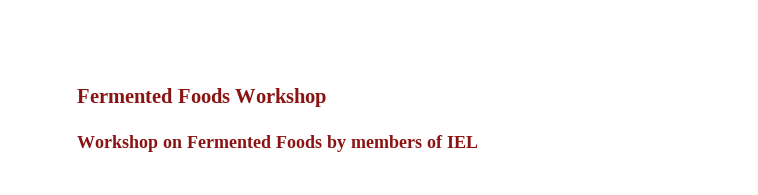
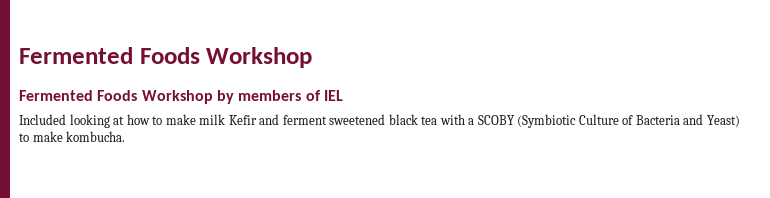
- Workshop on Fermented Foods by members of IEL
+ Fermented Foods Workshop by members of IEL
+ Included looking at how to make milk Kefir and ferment sweetened black tea with a SCOBY (Symbiotic Culture of Bacteria and Yeast) to make kombucha.

